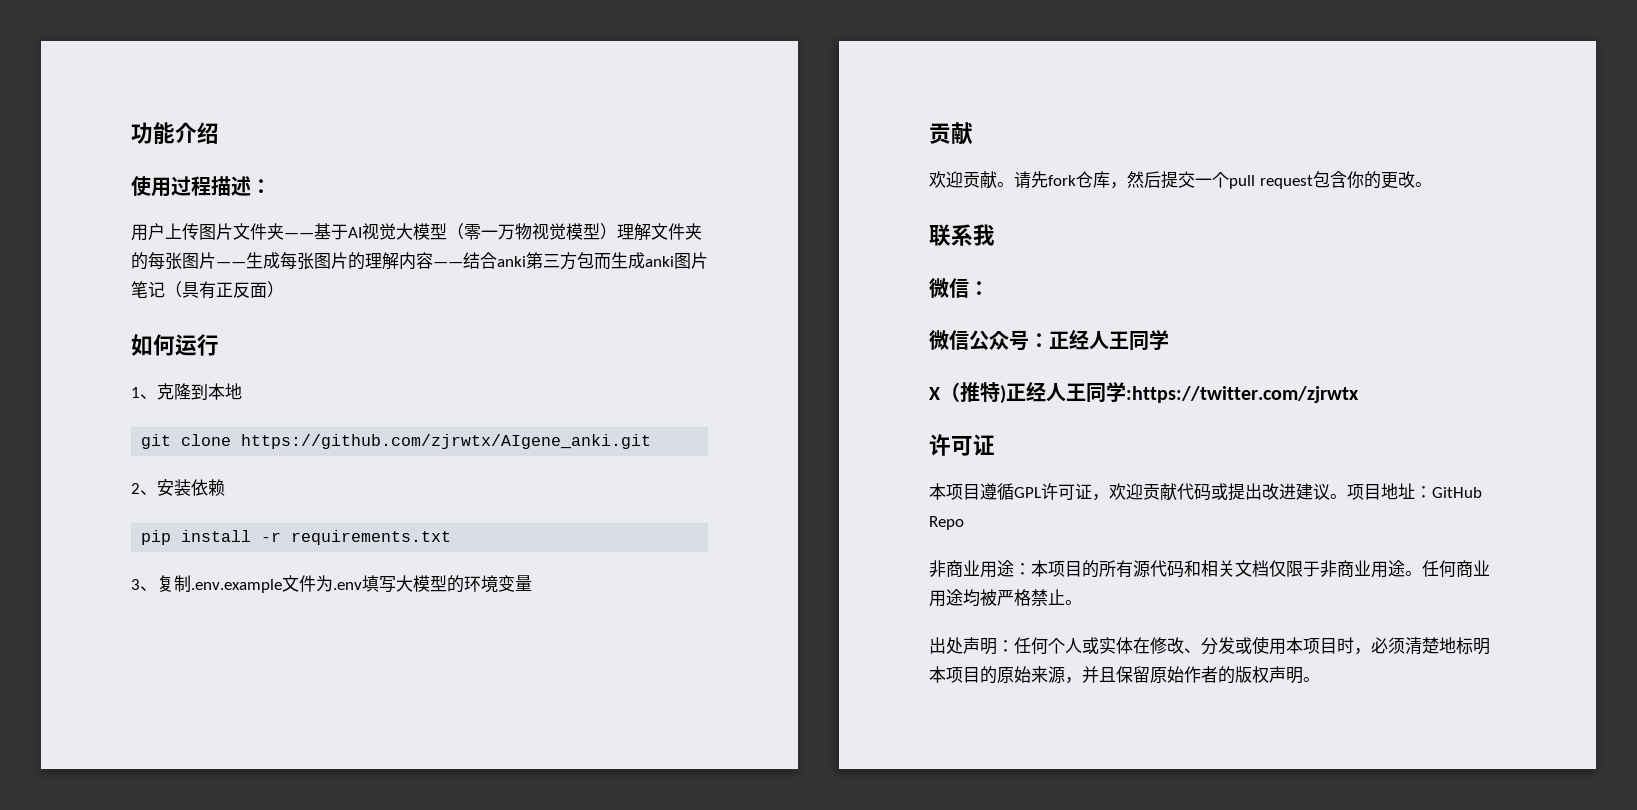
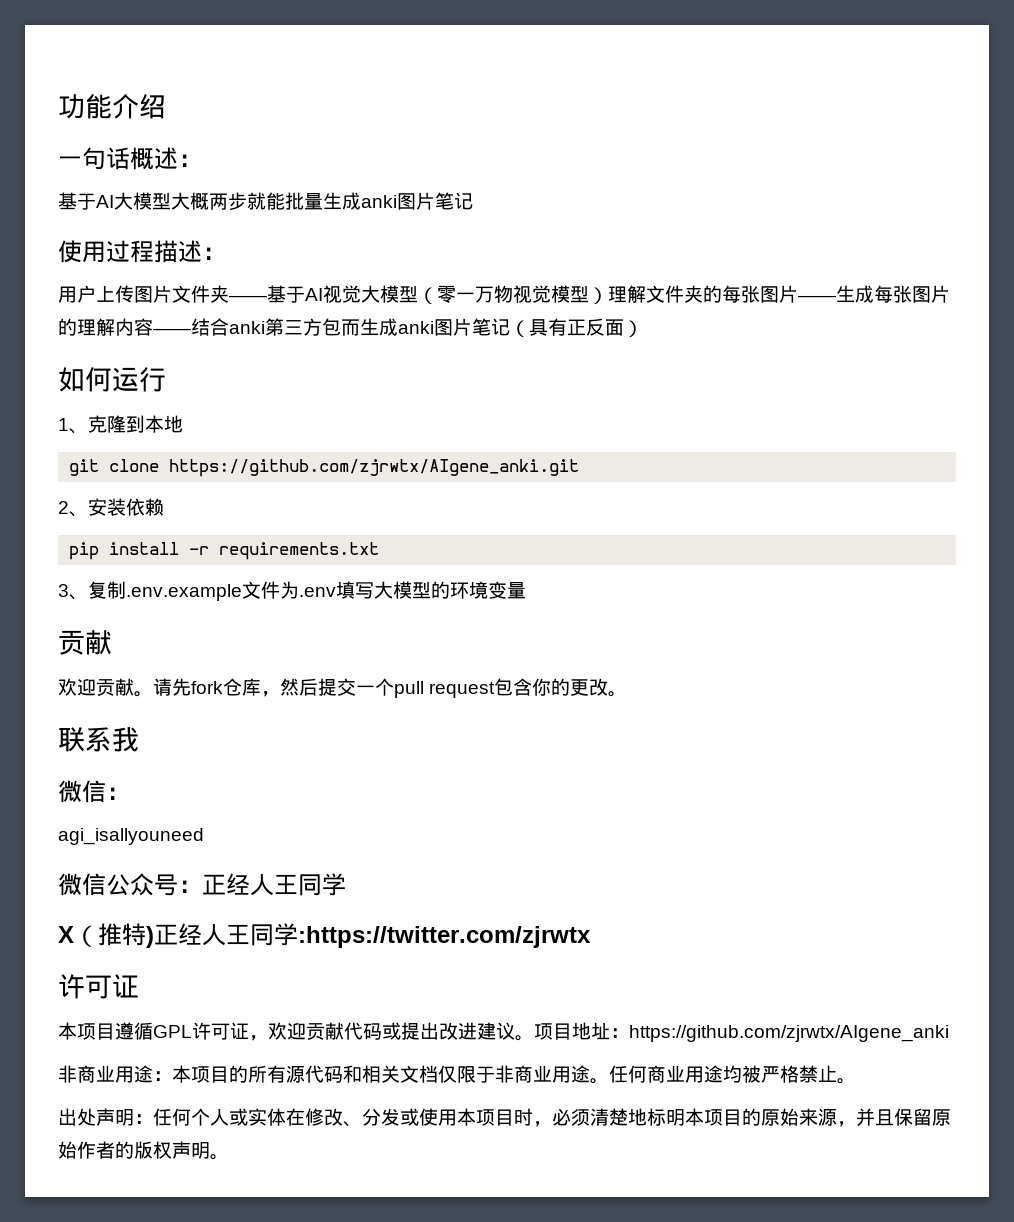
+ 一句话概述：
+ 基于AI大模型大概两步就能批量生成anki图片笔记
+ agi_isallyouneed
- 项目地址：GitHub Repo
+ 项目地址：https://github.com/zjrwtx/AIgene_anki

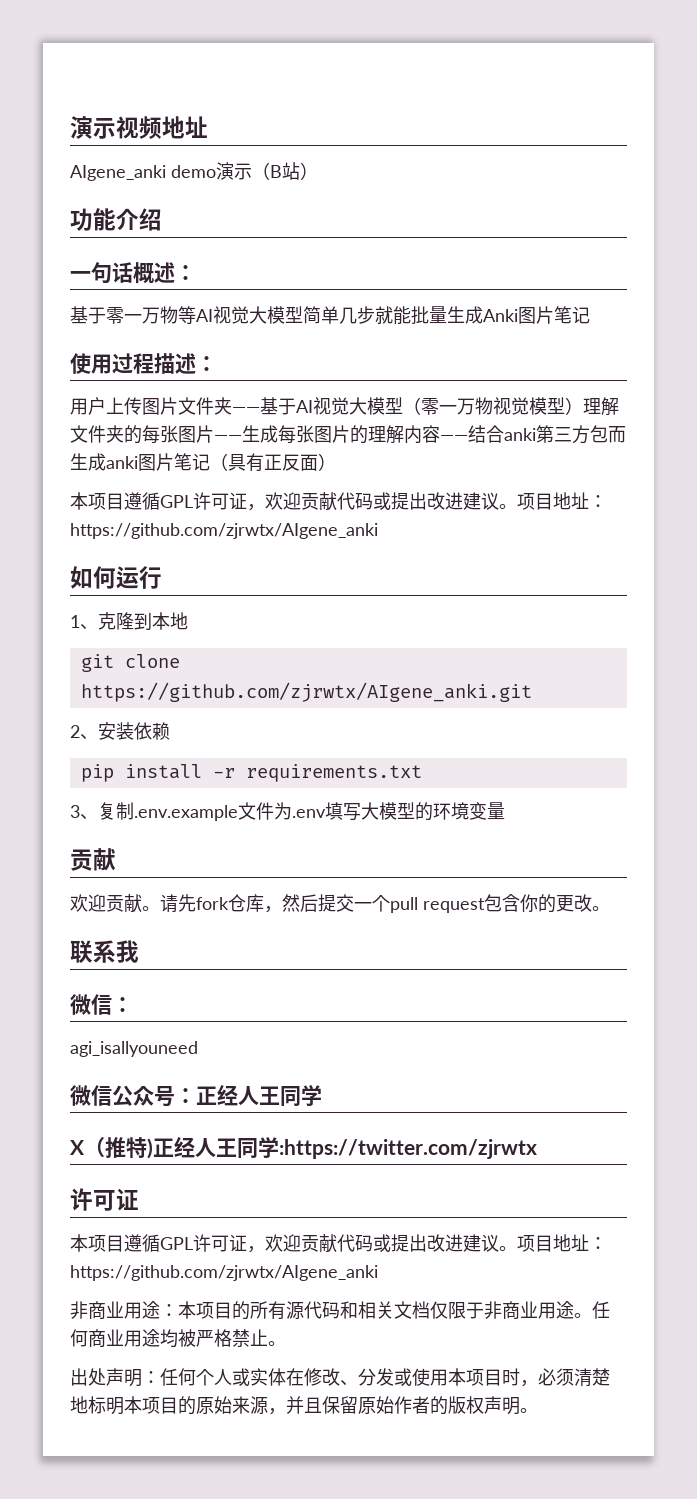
+ 演示视频地址
+ AIgene_anki demo演示（B站）
- 基于AI大模型大概两步就能批量生成anki图片笔记
+ 基于零一万物等AI视觉大模型简单几步就能批量生成Anki图片笔记
  用户上传图片文件夹——基于AI视觉大模型（零一万物视觉模型）理解文件夹的每张图片——生成每张图片的理解内容——结合anki第三方包而生成anki图片笔记（具有正反面）
+ 本项目遵循GPL许可证，欢迎贡献代码或提出改进建议。项目地址：https://github.com/zjrwtx/AIgene_anki

